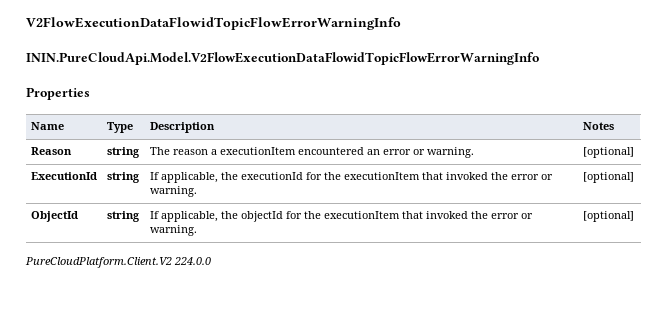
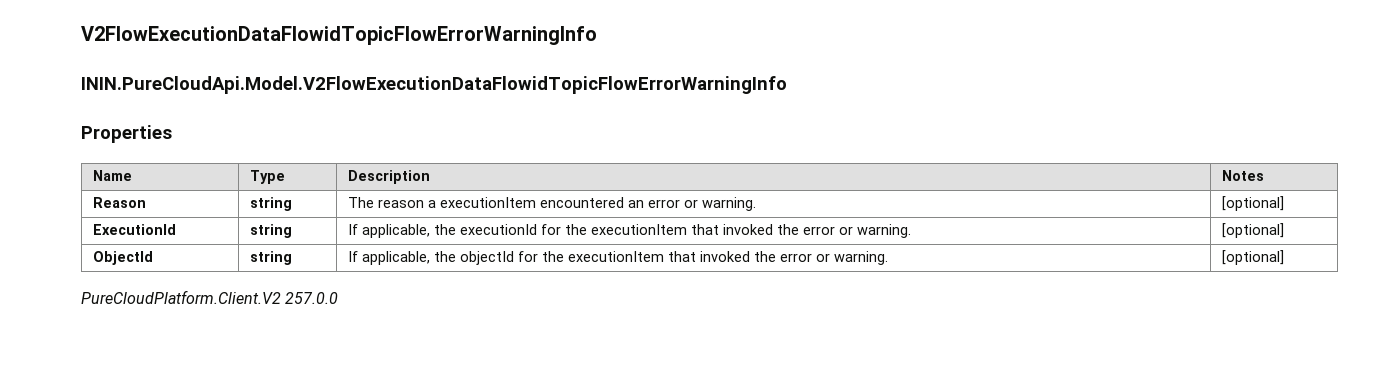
- PureCloudPlatform.Client.V2 224.0.0
+ PureCloudPlatform.Client.V2 257.0.0

